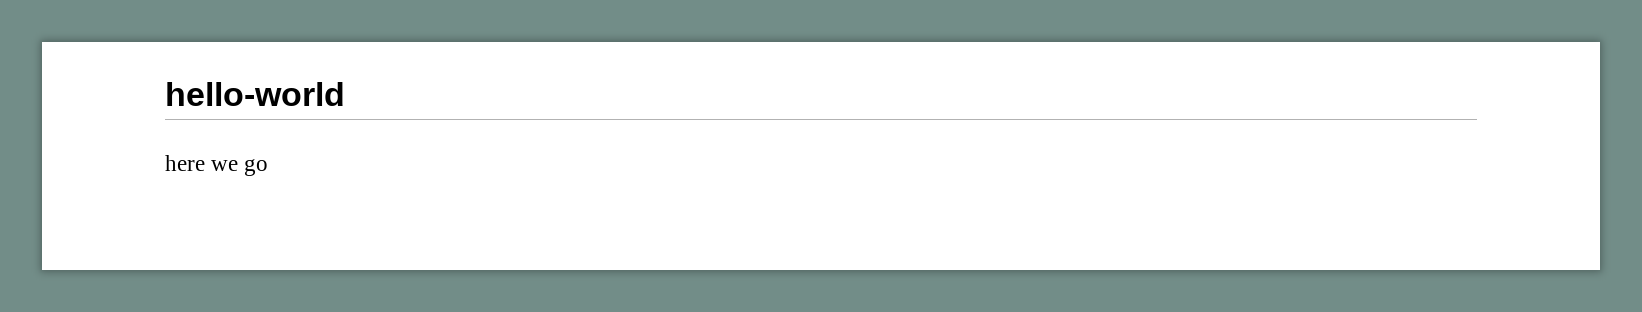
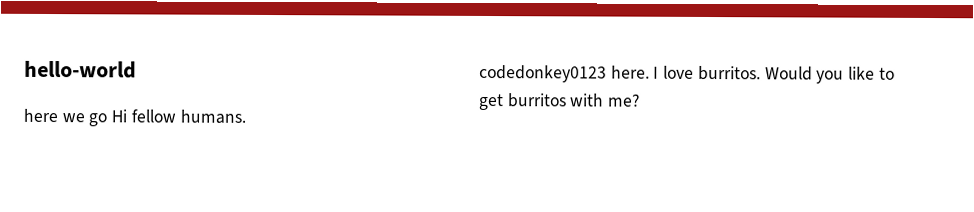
- here we go
+ here we go Hi fellow humans.
+ codedonkey0123 here. I love burritos. Would you like to get burritos with me?

